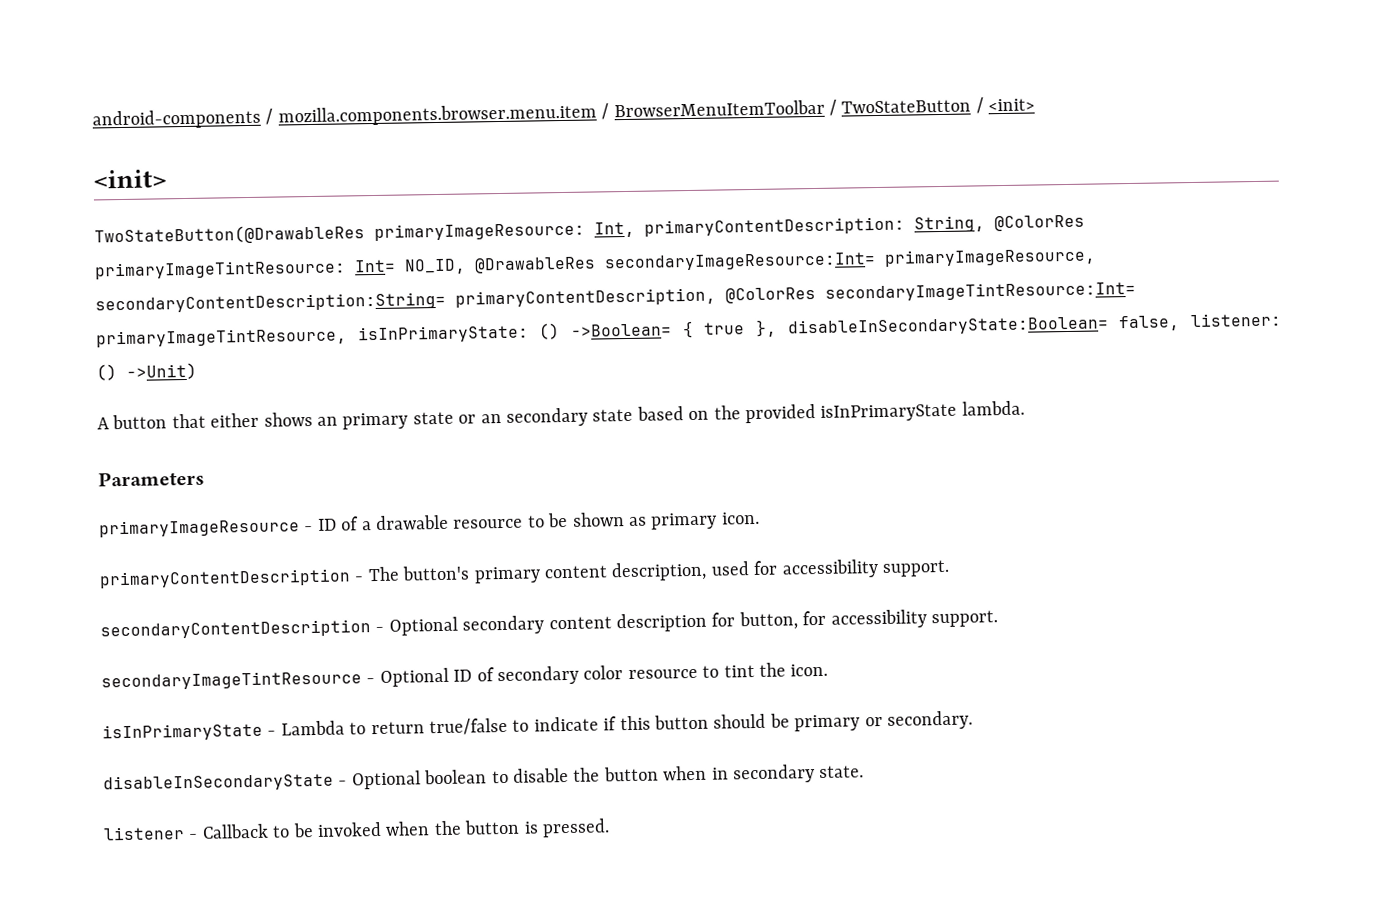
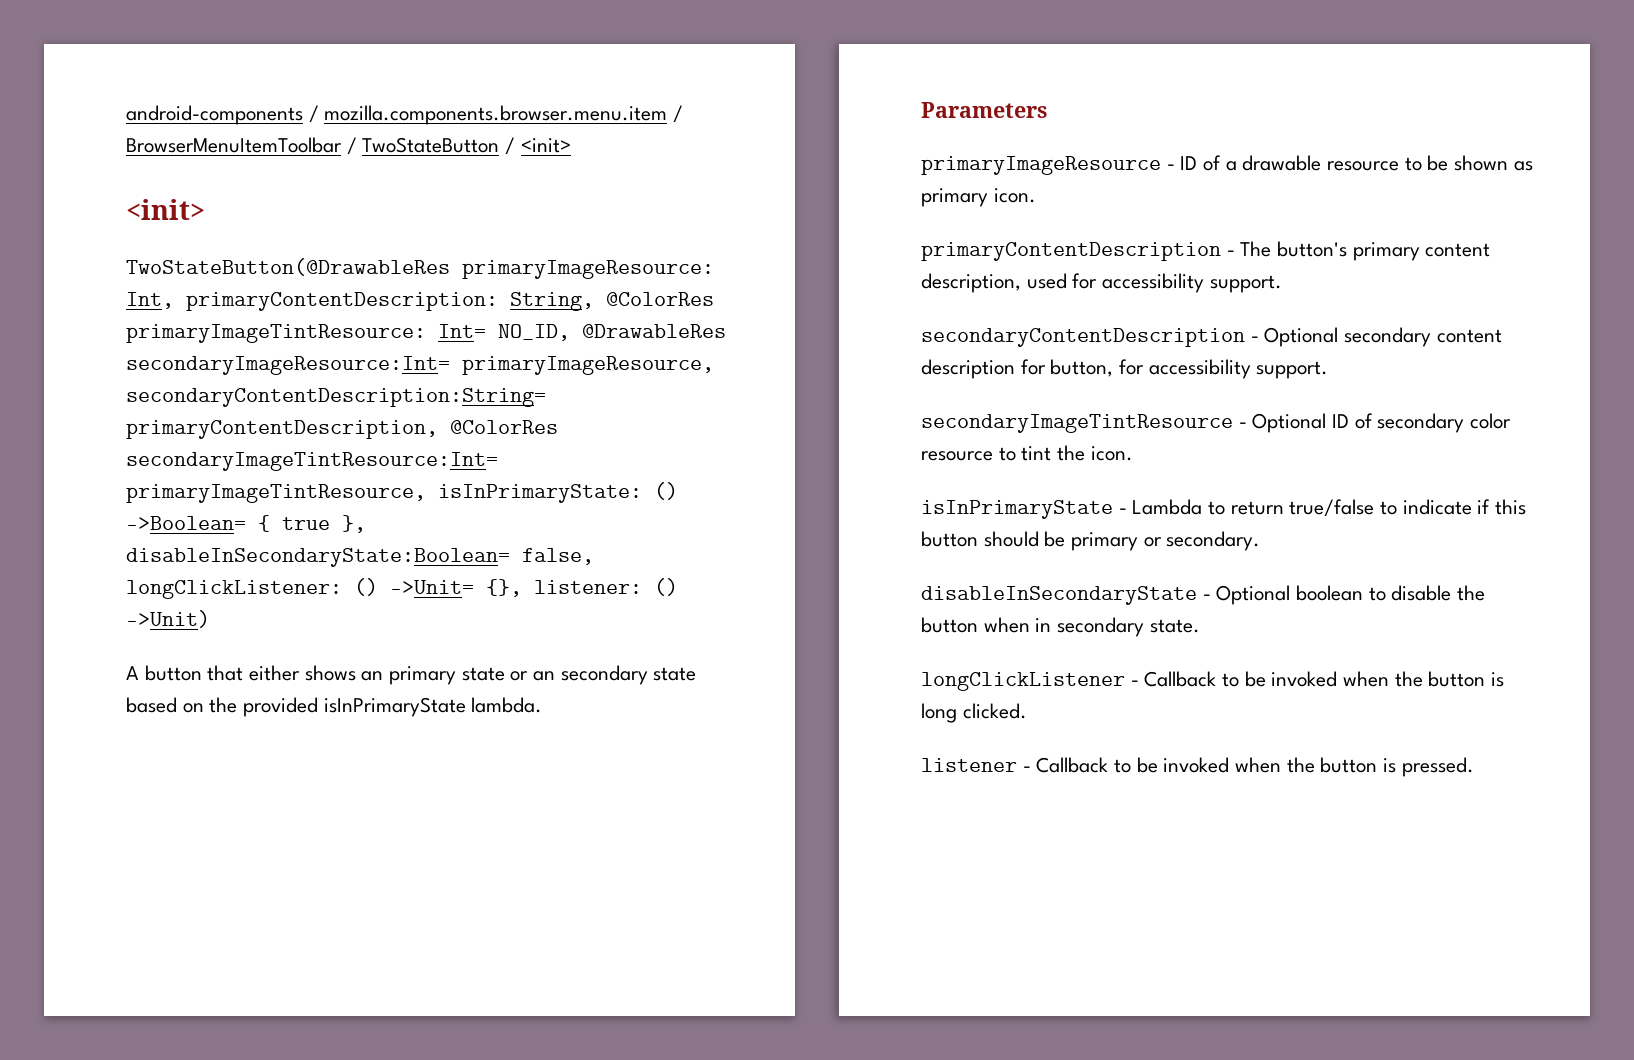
- TwoStateButton(@DrawableRes primaryImageResource: Int, primaryContentDescription: String, @ColorRes primaryImageTintResource: Int= NO_ID, @DrawableRes secondaryImageResource:Int= primaryImageResource, secondaryContentDescription:String= primaryContentDescription, @ColorRes secondaryImageTintResource:Int= primaryImageTintResource, isInPrimaryState: () ->Boolean= { true }, disableInSecondaryState:Boolean= false, listener: () ->Unit)
+ TwoStateButton(@DrawableRes primaryImageResource: Int, primaryContentDescription: String, @ColorRes primaryImageTintResource: Int= NO_ID, @DrawableRes secondaryImageResource:Int= primaryImageResource, secondaryContentDescription:String= primaryContentDescription, @ColorRes secondaryImageTintResource:Int= primaryImageTintResource, isInPrimaryState: () ->Boolean= { true }, disableInSecondaryState:Boolean= false, longClickListener: () ->Unit= {}, listener: () ->Unit)
+ longClickListener - Callback to be invoked when the button is long clicked.

